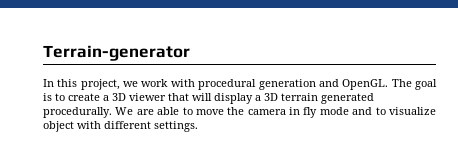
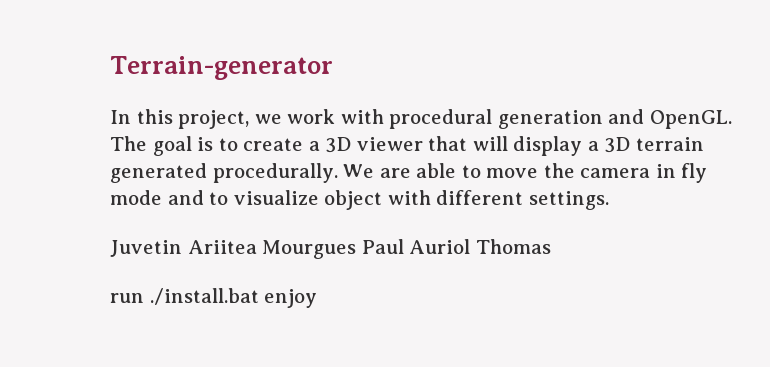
+ Juvetin Ariitea Mourgues Paul Auriol Thomas
+ run ./install.bat enjoy

